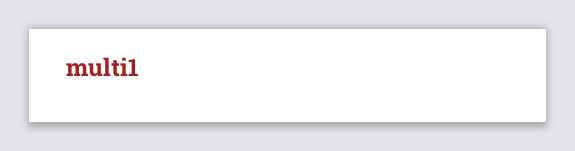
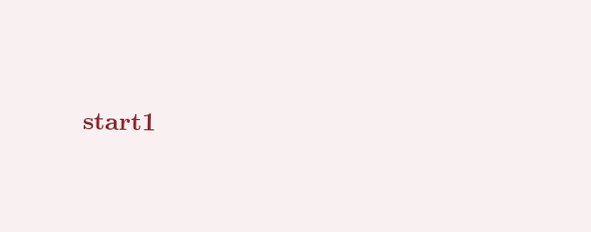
- multi1
+ start1

